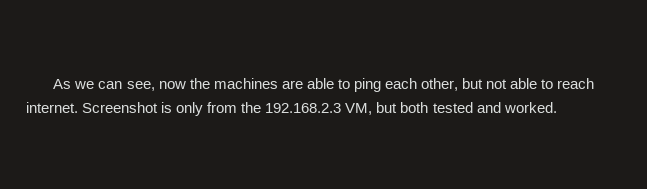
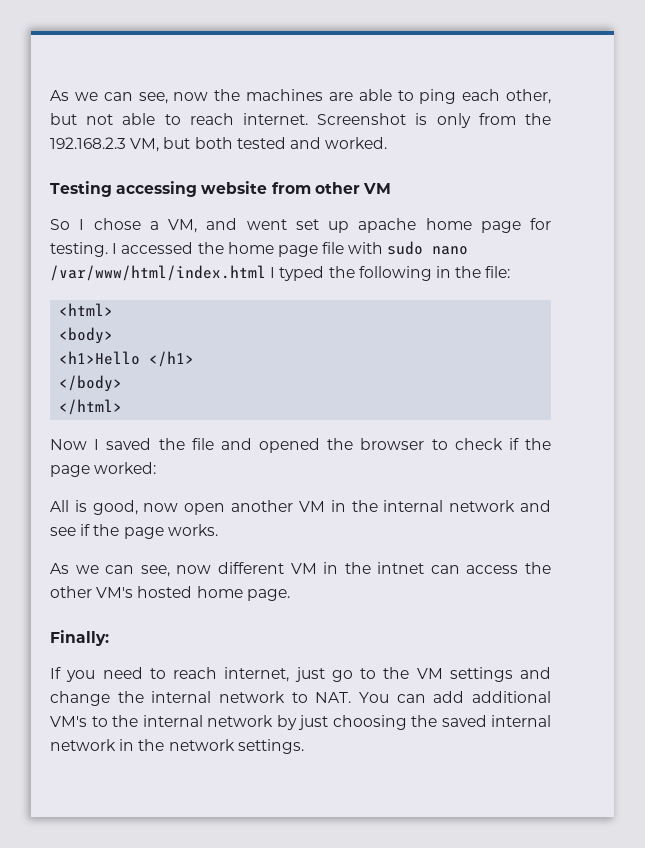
+ Testing accessing website from other VM
+ So I chose a VM, and went set up apache home page for testing. I accessed the home page file with sudo nano /var/www/html/index.html I typed the following in the file:
+ <html>
+ <body>
+ <h1>Hello </h1>
+ </body>
+ </html>
+ Now I saved the file and opened the browser to check if the page worked:
+ All is good, now open another VM in the internal network and see if the page works.
+ As we can see, now different VM in the intnet can access the other VM's hosted home page.
+ Finally:
+ If you need to reach internet, just go to the VM settings and change the internal network to NAT. You can add additional VM's to the internal network by just choosing the saved internal network in the network settings.

